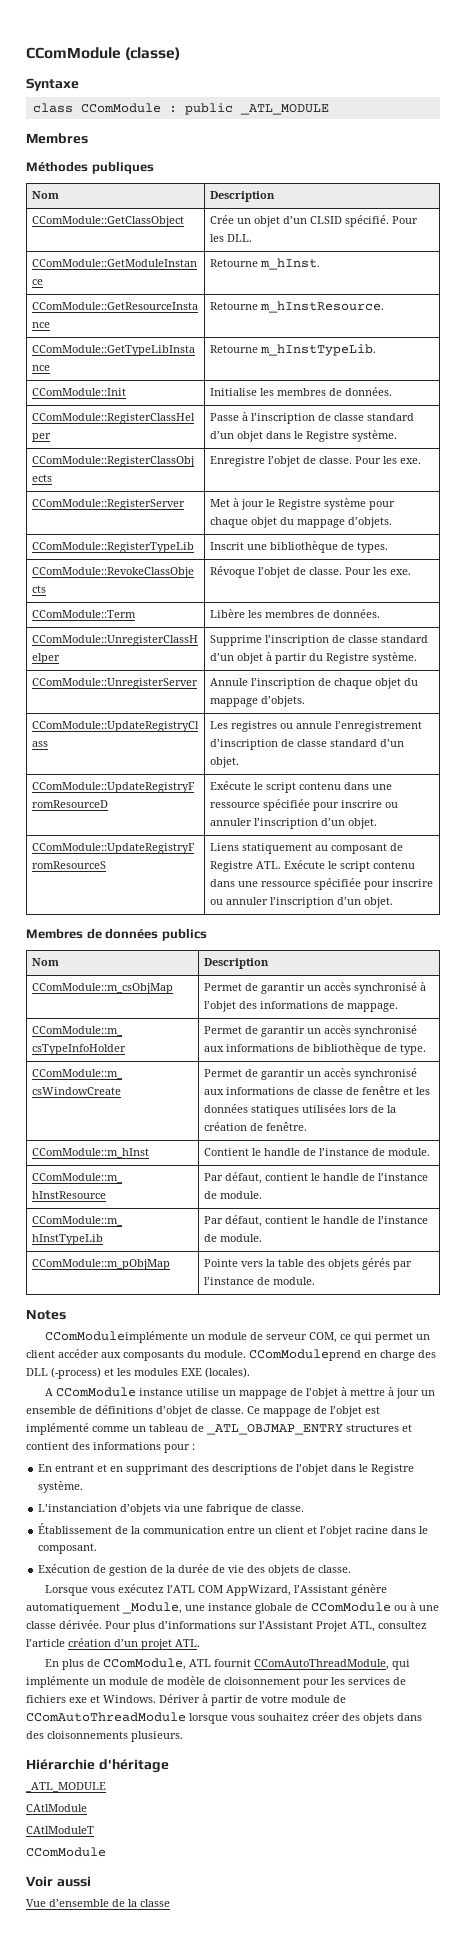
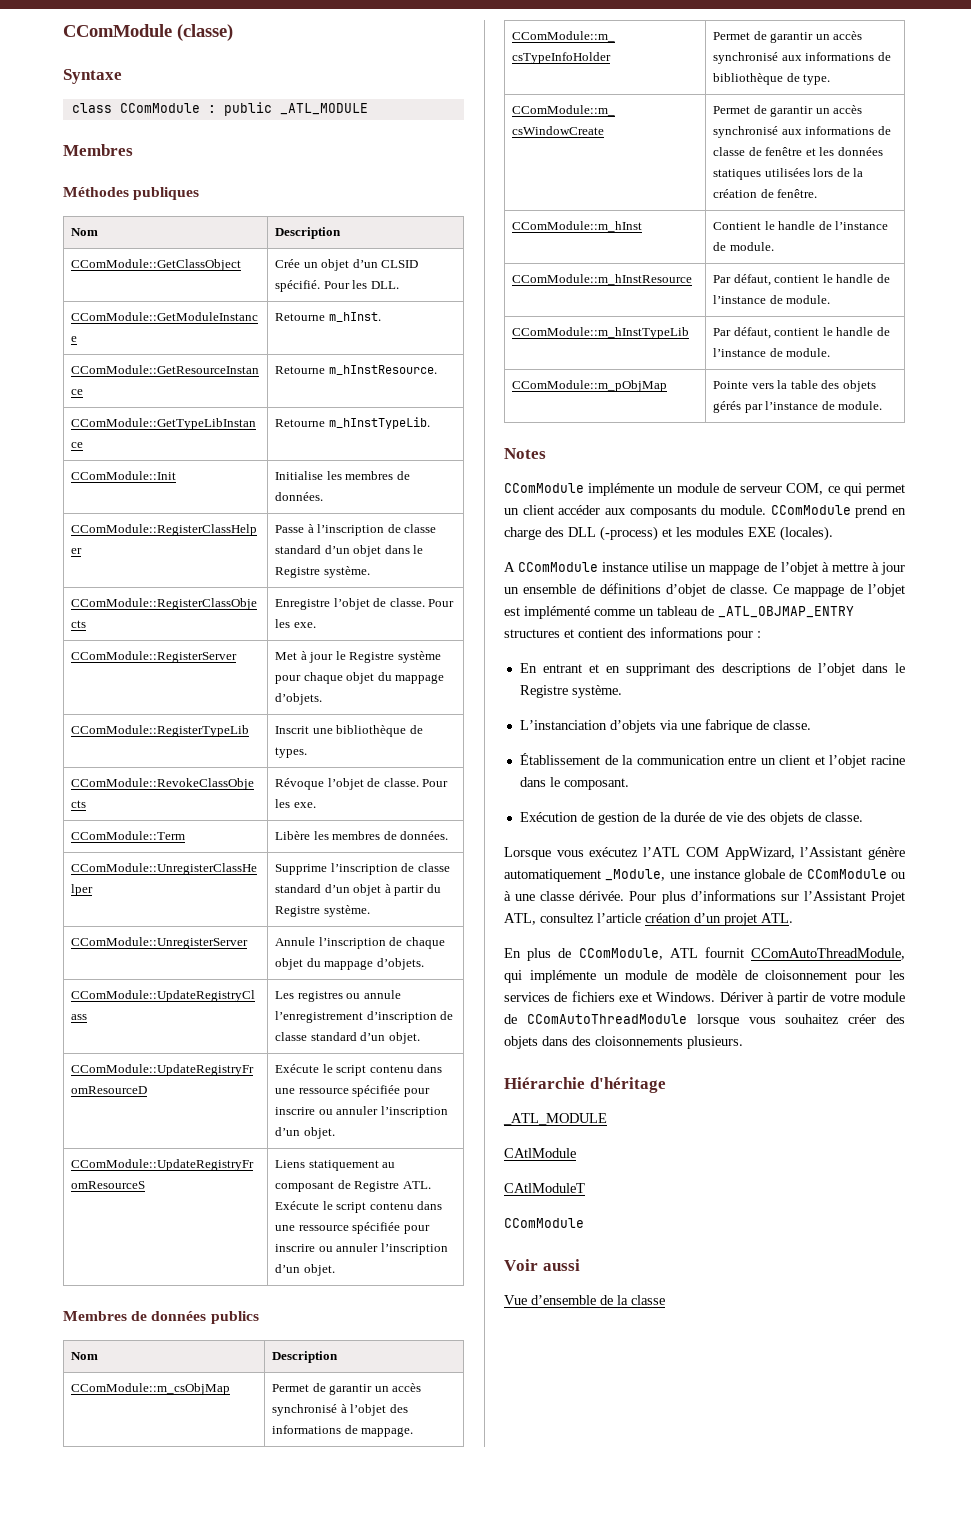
- CComModuleimplémente un module de serveur COM, ce qui permet un client accéder aux composants du module.
+ CComModule implémente un module de serveur COM, ce qui permet un client accéder aux composants du module.
- CComModuleprend en charge des DLL (-process) et les modules EXE (locales).
+ CComModule prend en charge des DLL (-process) et les modules EXE (locales).

